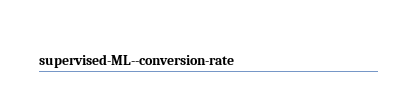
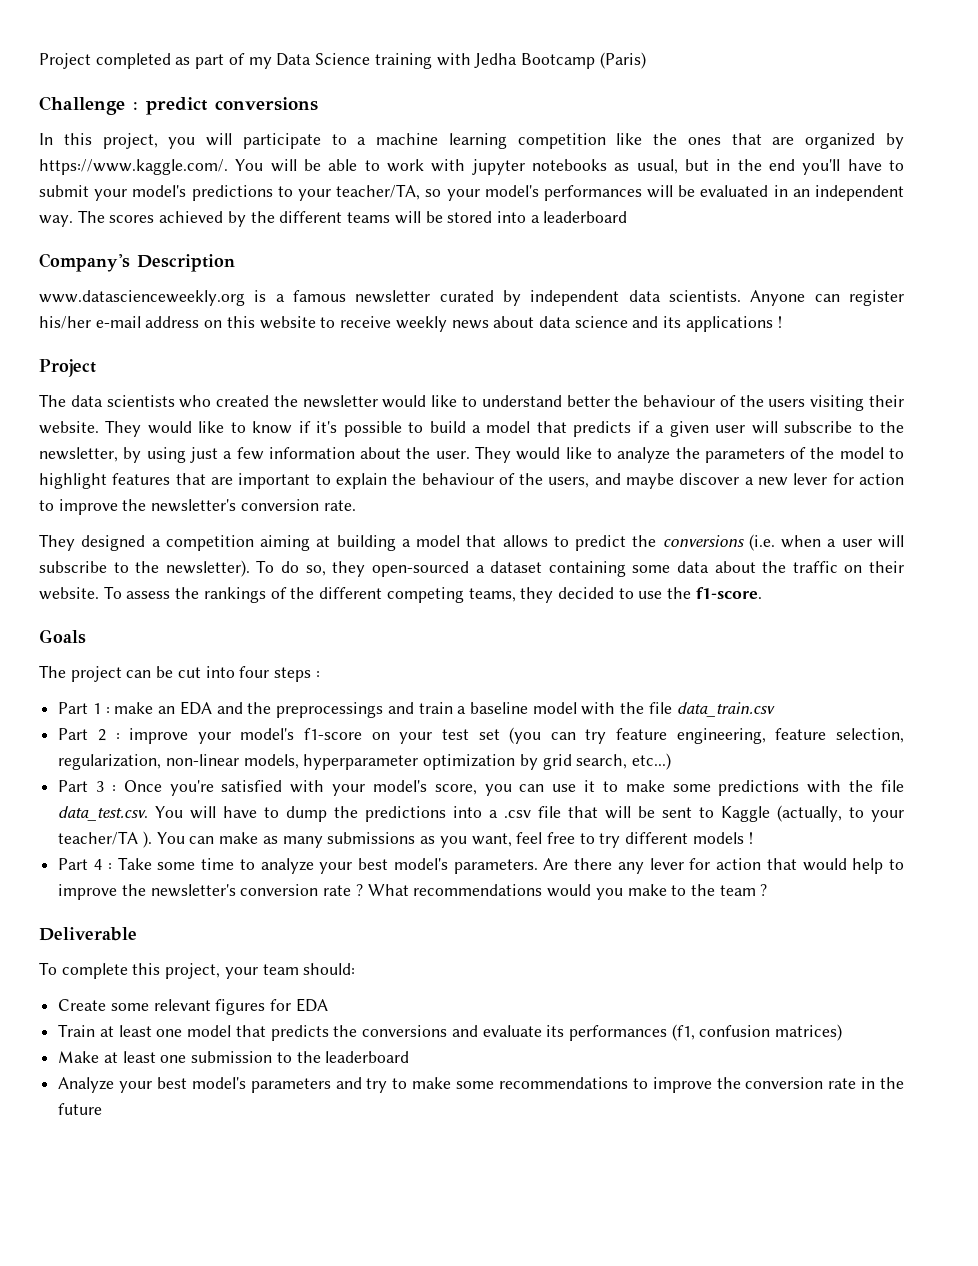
- supervised-ML--conversion-rate
+ Project completed as part of my Data Science training with Jedha Bootcamp (Paris)
+ Challenge : predict conversions
+ In this project, you will participate to a machine learning competition like the ones that are organized by https://www.kaggle.com/. You will be able to work with jupyter notebooks as usual, but in the end you'll have to submit your model's predictions to your teacher/TA, so your model's performances will be evaluated in an independent way. The scores achieved by the different teams will be stored into a leaderboard
+ Company's Description
+ www.datascienceweekly.org is a famous newsletter curated by independent data scientists. Anyone can register his/her e-mail address on this website to receive weekly news about data science and its applications !
+ Project
+ The data scientists who created the newsletter would like to understand better the behaviour of the users visiting their website. They would like to know if it's possible to build a model that predicts if a given user will subscribe to the newsletter, by using just a few information about the user. They would like to analyze the parameters of the model to highlight features that are important to explain the behaviour of the users, and maybe discover a new lever for action to improve the newsletter's conversion rate.
+ They designed a competition aiming at building a model that allows to predict the conversions (i.e. when a user will subscribe to the newsletter). To do so, they open-sourced a dataset containing some data about the traffic on their website. To assess the rankings of the different competing teams, they decided to use the f1-score.
+ Goals
+ The project can be cut into four steps :
+ Part 1 : make an EDA and the preprocessings and train a baseline model with the file data_train.csv
+ Part 2 : improve your model's f1-score on your test set (you can try feature engineering, feature selection, regularization, non-linear models, hyperparameter optimization by grid search, etc...)
+ Part 3 : Once you're satisfied with your model's score, you can use it to make some predictions with the file data_test.csv. You will have to dump the predictions into a .csv file that will be sent to Kaggle (actually, to your teacher/TA ). You can make as many submissions as you want, feel free to try different models !
+ Part 4 : Take some time to analyze your best model's parameters. Are there any lever for action that would help to improve the newsletter's conversion rate ? What recommendations would you make to the team ?
+ Deliverable
+ To complete this project, your team should:
+ Create some relevant figures for EDA
+ Train at least one model that predicts the conversions and evaluate its performances (f1, confusion matrices)
+ Make at least one submission to the leaderboard
+ Analyze your best model's parameters and try to make some recommendations to improve the conversion rate in the future

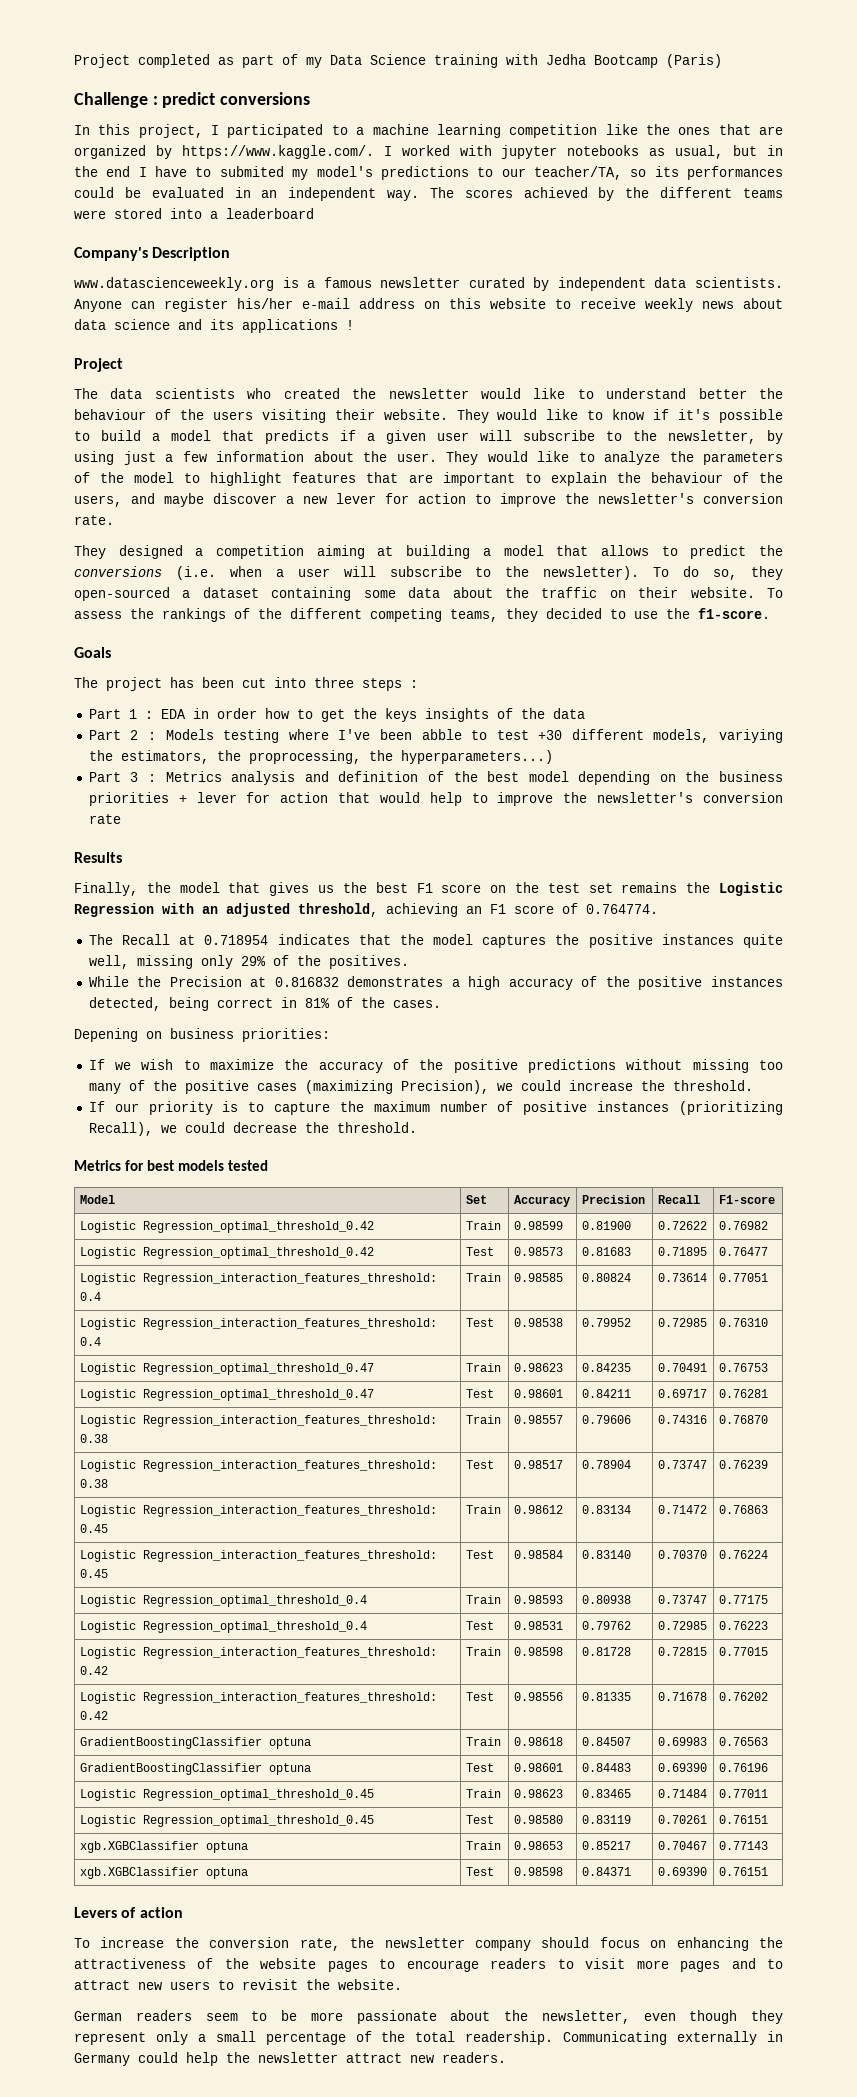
- In this project, you will participate to a machine learning competition like the ones that are organized by https://www.kaggle.com/. You will be able to work with jupyter notebooks as usual, but in the end you'll have to submit your model's predictions to your teacher/TA, so your model's performances will be evaluated in an independent way.
+ In this project, I participated to a machine learning competition like the ones that are organized by https://www.kaggle.com/. I worked with jupyter notebooks as usual, but in the end I have to submited my model's predictions to our teacher/TA, so its performances could be evaluated in an independent way.
- The scores achieved by the different teams will be stored into a leaderboard
+ The scores achieved by the different teams were stored into a leaderboard
- The project can be cut into four steps :
+ The project has been cut into three steps :
- Part 1 : make an EDA and the preprocessings and train a baseline model with the file data_train.csv
- Part 2 : improve your model's f1-score on your test set (you can try feature engineering, feature selection, regularization, non-linear models, hyperparameter optimization by grid search, etc...)
- Part 3 : Once you're satisfied with your model's score, you can use it to make some predictions with the file data_test.csv. You will have to dump the predictions into a .csv file that will be sent to Kaggle (actually, to your teacher/TA ). You can make as many submissions as you want, feel free to try different models !
- Part 4 : Take some time to analyze your best model's parameters. Are there any lever for action that would help to improve the newsletter's conversion rate ? What recommendations would you make to the team ?
- Deliverable
- To complete this project, your team should:
- Create some relevant figures for EDA
- Train at least one model that predicts the conversions and evaluate its performances (f1, confusion matrices)
- Make at least one submission to the leaderboard
- Analyze your best model's parameters and try to make some recommendations to improve the conversion rate in the future
+ Part 1 : EDA in order how to get the keys insights of the data
+ Part 2 : Models testing where I've been abble to test +30 different models, variying the estimators, the proprocessing, the hyperparameters...)
+ Part 3 : Metrics analysis and definition of the best model depending on the business priorities + lever for action that would help to improve the newsletter's conversion rate
+ Results
+ Finally, the model that gives us the best F1 score on the test set remains the Logistic Regression with an adjusted threshold, achieving an F1 score of 0.764774.
+ The Recall at 0.718954 indicates that the model captures the positive instances quite well, missing only 29% of the positives.
+ While the Precision at 0.816832 demonstrates a high accuracy of the positive instances detected, being correct in 81% of the cases.
+ Depening on business priorities:
+ If we wish to maximize the accuracy of the positive predictions without missing too many of the positive cases (maximizing Precision), we could increase the threshold.
+ If our priority is to capture the maximum number of positive instances (prioritizing Recall), we could decrease the threshold.
+ Metrics for best models tested
+ Model | Set | Accuracy | Precision | Recall | F1-score
+ Logistic Regression_optimal_threshold_0.42 | Train | 0.98599 | 0.81900 | 0.72622 | 0.76982
+ Logistic Regression_optimal_threshold_0.42 | Test | 0.98573 | 0.81683 | 0.71895 | 0.76477
+ Logistic Regression_interaction_features_threshold: 0.4 | Train | 0.98585 | 0.80824 | 0.73614 | 0.77051
+ Logistic Regression_interaction_features_threshold: 0.4 | Test | 0.98538 | 0.79952 | 0.72985 | 0.76310
+ Logistic Regression_optimal_threshold_0.47 | Train | 0.98623 | 0.84235 | 0.70491 | 0.76753
+ Logistic Regression_optimal_threshold_0.47 | Test | 0.98601 | 0.84211 | 0.69717 | 0.76281
+ Logistic Regression_interaction_features_threshold: 0.38 | Train | 0.98557 | 0.79606 | 0.74316 | 0.76870
+ Logistic Regression_interaction_features_threshold: 0.38 | Test | 0.98517 | 0.78904 | 0.73747 | 0.76239
+ Logistic Regression_interaction_features_threshold: 0.45 | Train | 0.98612 | 0.83134 | 0.71472 | 0.76863
+ Logistic Regression_interaction_features_threshold: 0.45 | Test | 0.98584 | 0.83140 | 0.70370 | 0.76224
+ Logistic Regression_optimal_threshold_0.4 | Train | 0.98593 | 0.80938 | 0.73747 | 0.77175
+ Logistic Regression_optimal_threshold_0.4 | Test | 0.98531 | 0.79762 | 0.72985 | 0.76223
+ Logistic Regression_interaction_features_threshold: 0.42 | Train | 0.98598 | 0.81728 | 0.72815 | 0.77015
+ Logistic Regression_interaction_features_threshold: 0.42 | Test | 0.98556 | 0.81335 | 0.71678 | 0.76202
+ GradientBoostingClassifier optuna | Train | 0.98618 | 0.84507 | 0.69983 | 0.76563
+ GradientBoostingClassifier optuna | Test | 0.98601 | 0.84483 | 0.69390 | 0.76196
+ Logistic Regression_optimal_threshold_0.45 | Train | 0.98623 | 0.83465 | 0.71484 | 0.77011
+ Logistic Regression_optimal_threshold_0.45 | Test | 0.98580 | 0.83119 | 0.70261 | 0.76151
+ xgb.XGBClassifier optuna | Train | 0.98653 | 0.85217 | 0.70467 | 0.77143
+ xgb.XGBClassifier optuna | Test | 0.98598 | 0.84371 | 0.69390 | 0.76151
+ Levers of action
+ To increase the conversion rate, the newsletter company should focus on enhancing the attractiveness of the website pages to encourage readers to visit more pages and to attract new users to revisit the website.
+ German readers seem to be more passionate about the newsletter, even though they represent only a small percentage of the total readership. Communicating externally in Germany could help the newsletter attract new readers.

